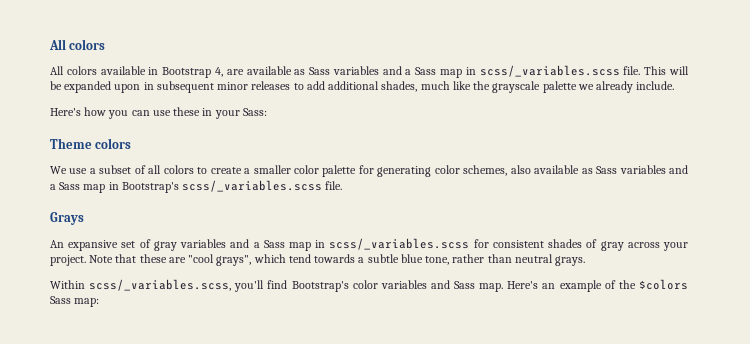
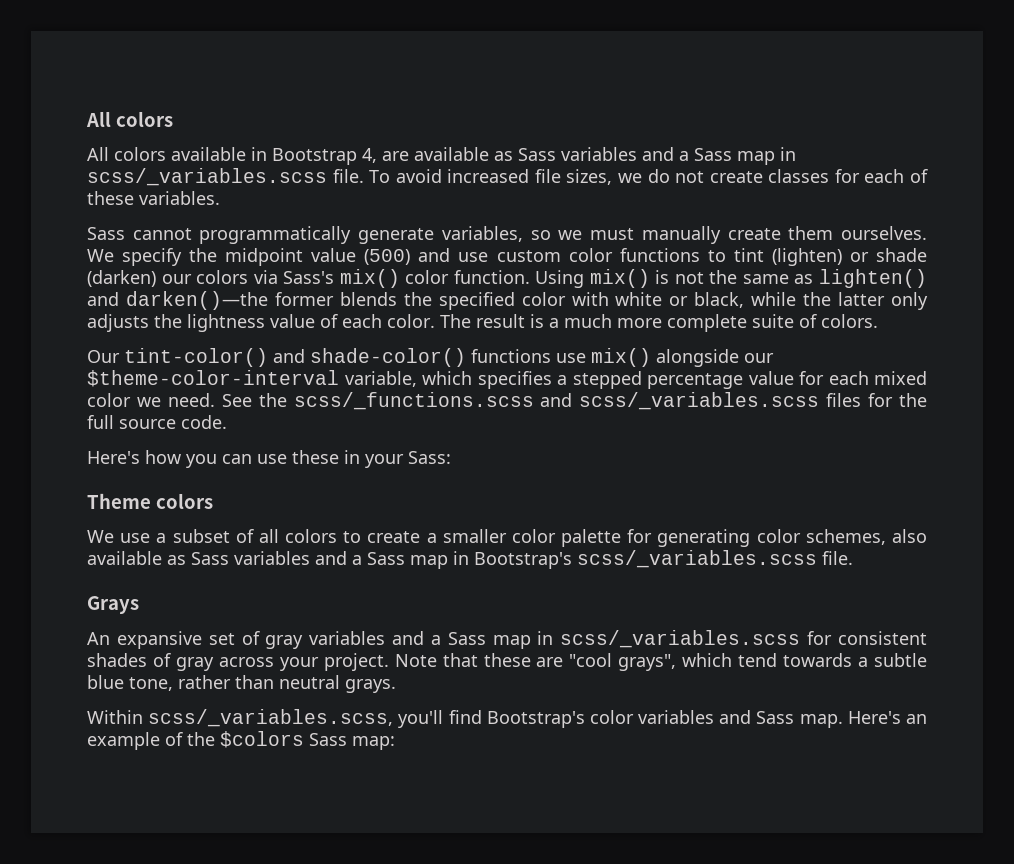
- This will be expanded upon in subsequent minor releases to add additional shades, much like the grayscale palette we already include.
+ To avoid increased file sizes, we do not create classes for each of these variables.
+ Sass cannot programmatically generate variables, so we must manually create them ourselves. We specify the midpoint value (500) and use custom color functions to tint (lighten) or shade (darken) our colors via Sass's mix() color function. Using mix() is not the same as lighten() and darken()—the former blends the specified color with white or black, while the latter only adjusts the lightness value of each color. The result is a much more complete suite of colors.
+ Our tint-color() and shade-color() functions use mix() alongside our $theme-color-interval variable, which specifies a stepped percentage value for each mixed color we need. See the scss/_functions.scss and scss/_variables.scss files for the full source code.

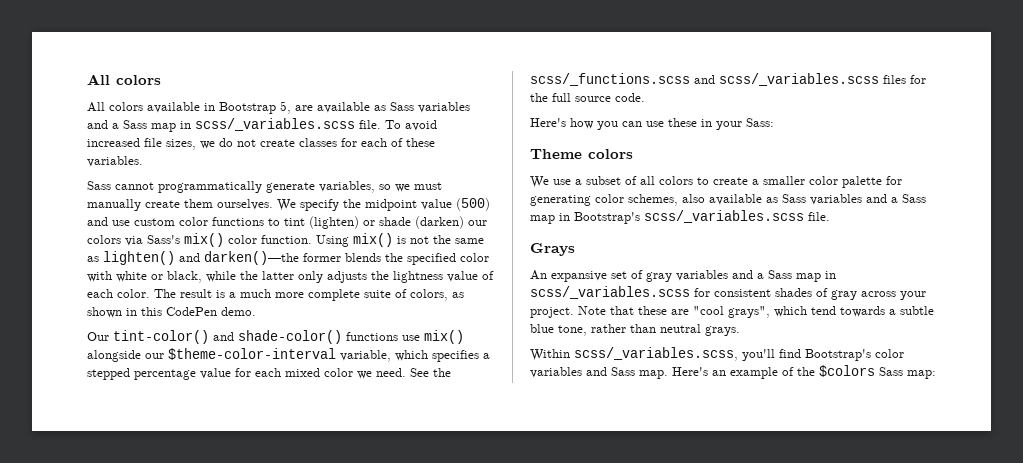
- All colors available in Bootstrap 4, are available as Sass variables and a Sass map in scss/_variables.scss file.
+ All colors available in Bootstrap 5, are available as Sass variables and a Sass map in scss/_variables.scss file.
- The result is a much more complete suite of colors.
+ The result is a much more complete suite of colors, as shown in this CodePen demo.

